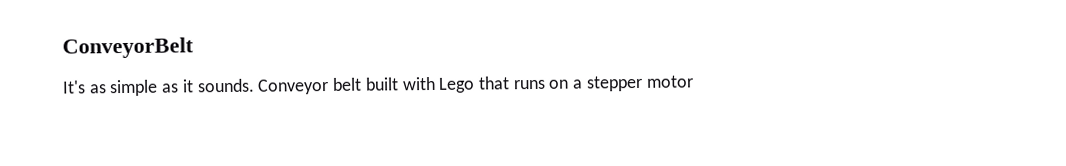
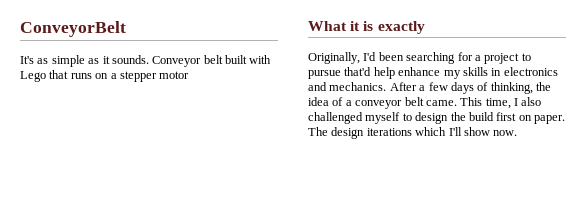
+ What it is exactly
+ Originally, I'd been searching for a project to pursue that'd help enhance my skills in electronics and mechanics. After a few days of thinking, the idea of a conveyor belt came. This time, I also challenged myself to design the build first on paper. The design iterations which I'll show now.

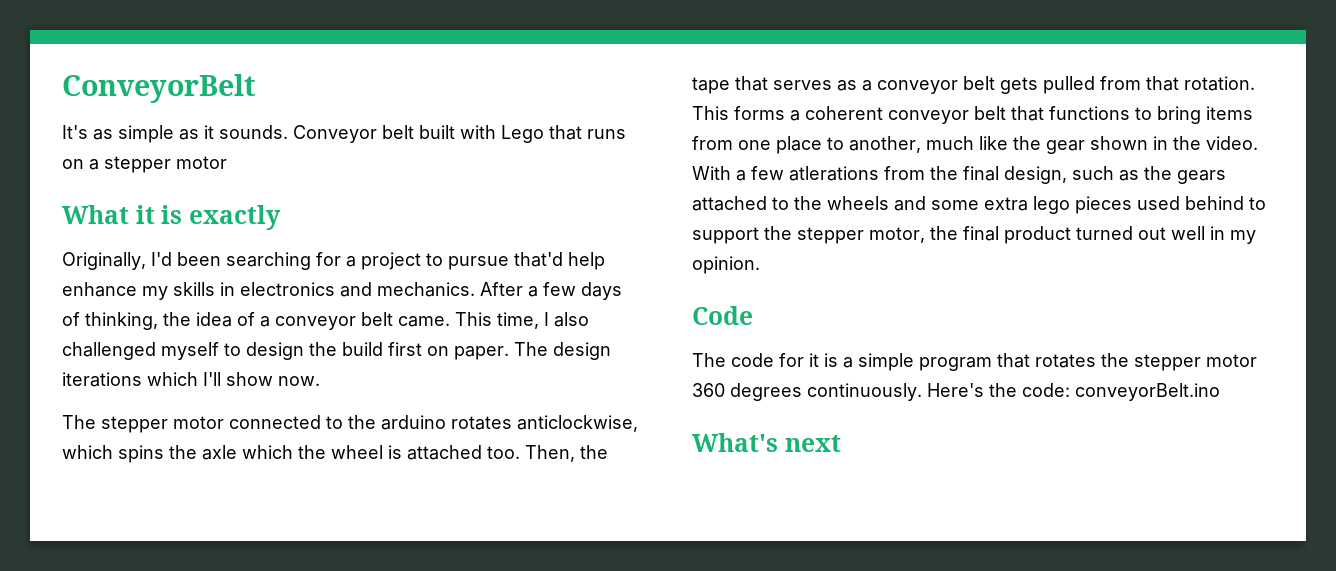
+ The stepper motor connected to the arduino rotates anticlockwise, which spins the axle which the wheel is attached too. Then, the tape that serves as a conveyor belt gets pulled from that rotation. This forms a coherent conveyor belt that functions to bring items from one place to another, much like the gear shown in the video. With a few atlerations from the final design, such as the gears attached to the wheels and some extra lego pieces used behind to support the stepper motor, the final product turned out well in my opinion.
+ Code
+ The code for it is a simple program that rotates the stepper motor 360 degrees continuously. Here's the code: conveyorBelt.ino
+ What's next

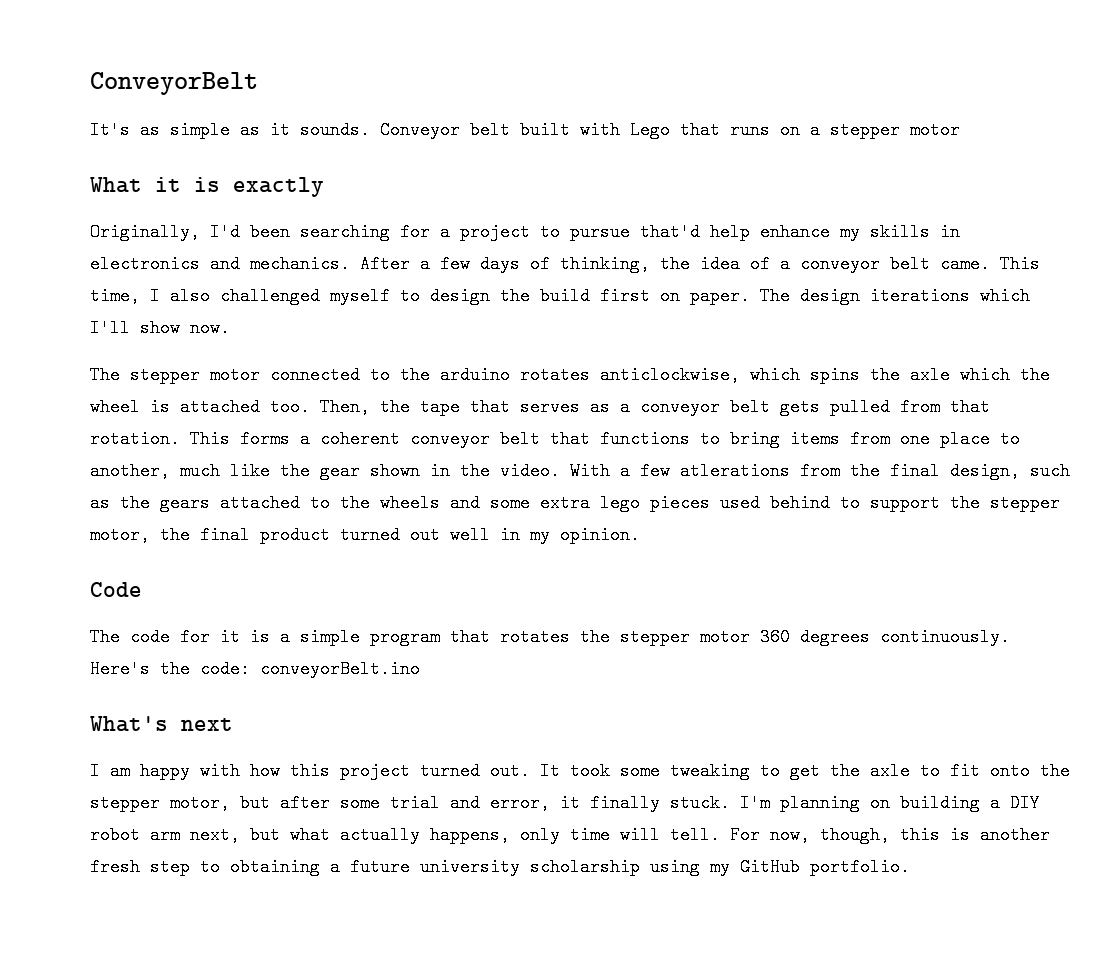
+ I am happy with how this project turned out. It took some tweaking to get the axle to fit onto the stepper motor, but after some trial and error, it finally stuck. I'm planning on building a DIY robot arm next, but what actually happens, only time will tell. For now, though, this is another fresh step to obtaining a future university scholarship using my GitHub portfolio.

